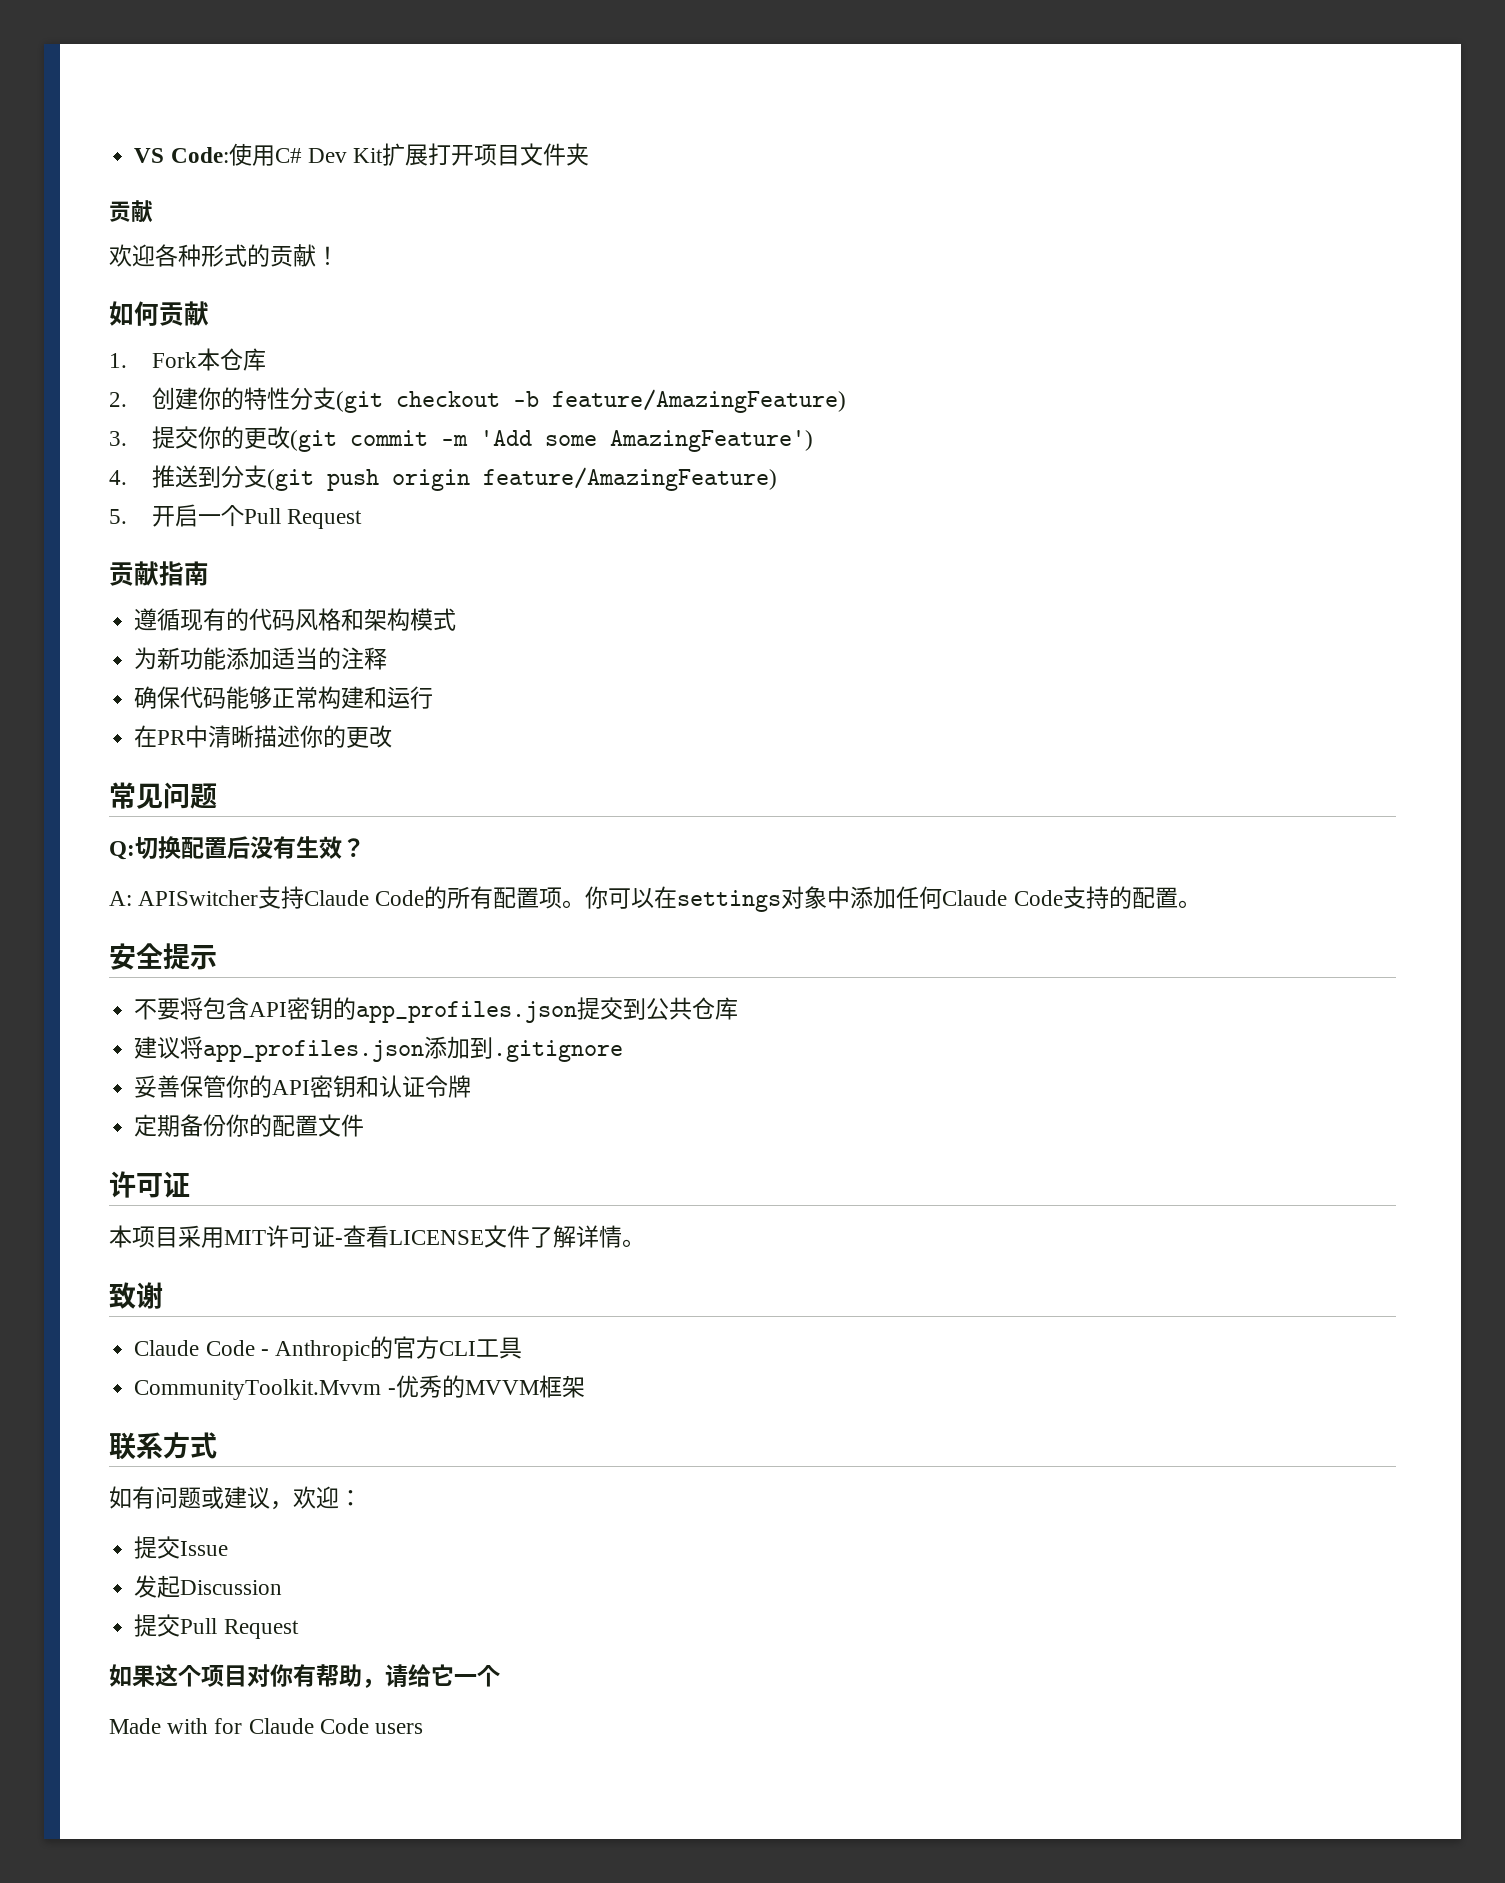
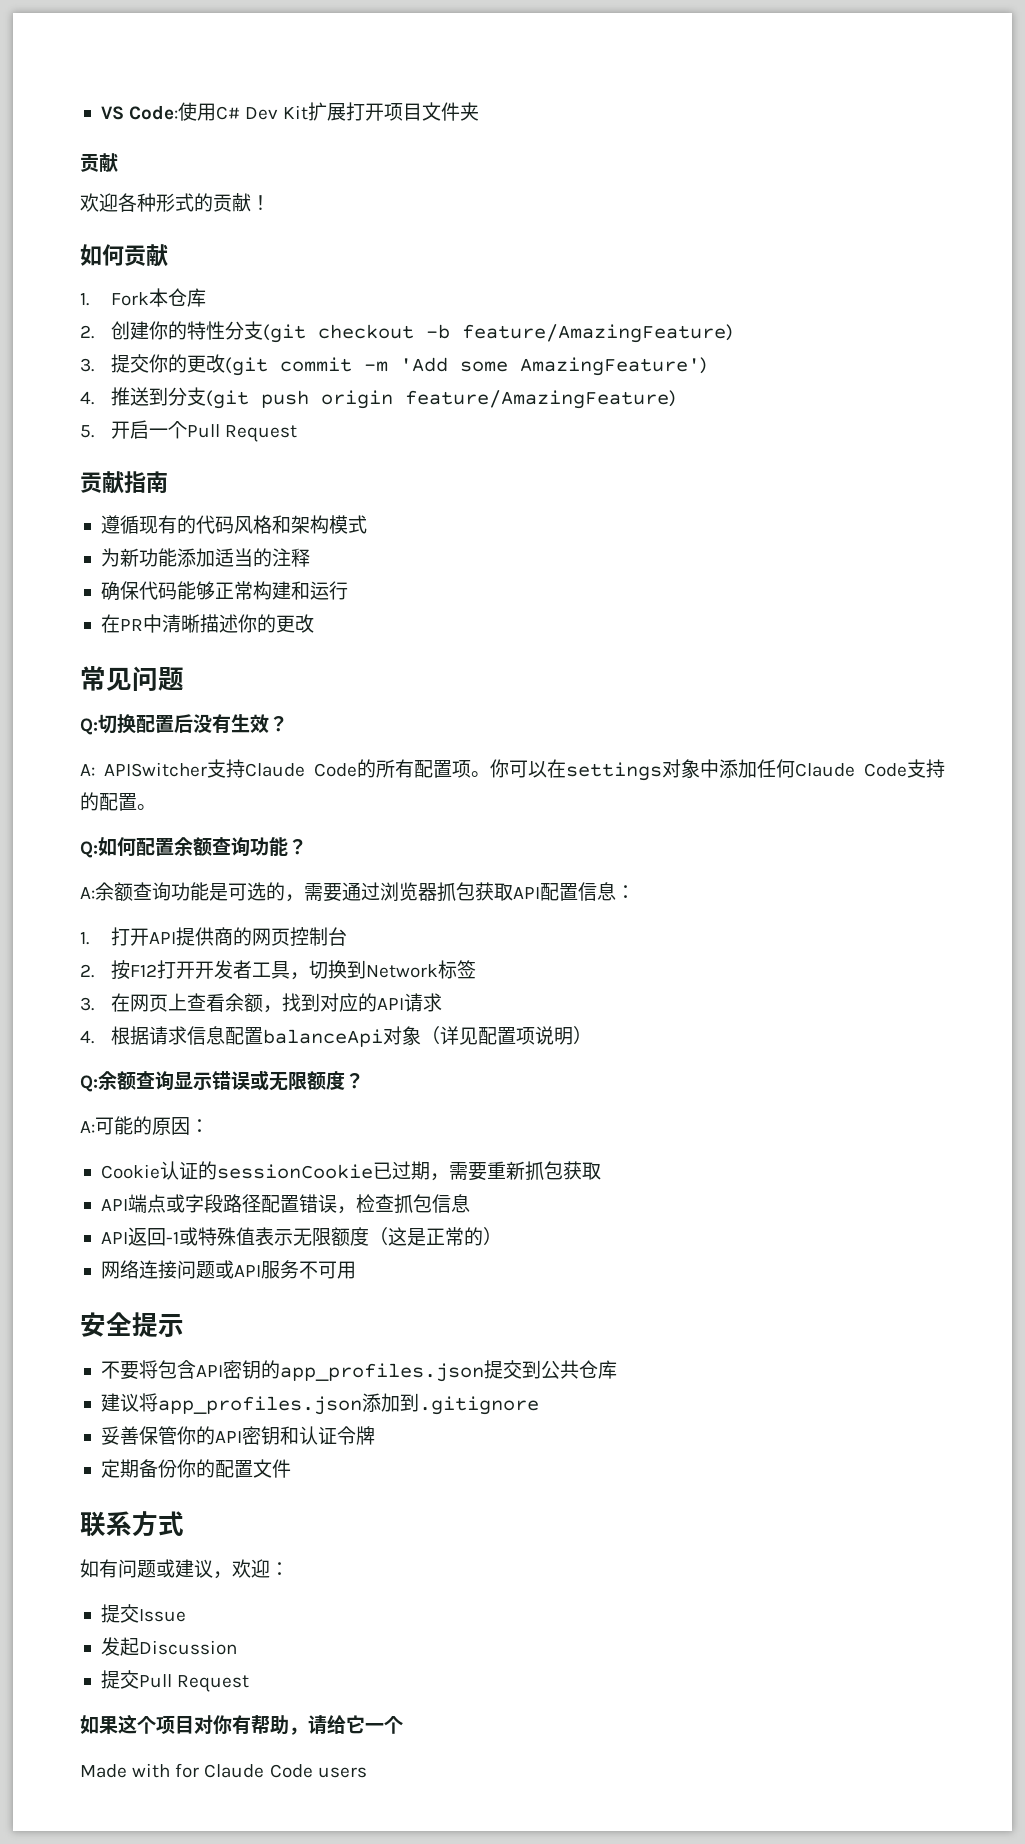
+ Q:如何配置余额查询功能？
+ A:余额查询功能是可选的，需要通过浏览器抓包获取API配置信息：
+ 1.打开API提供商的网页控制台
+ 2.按F12打开开发者工具，切换到Network标签
+ 3.在网页上查看余额，找到对应的API请求
+ 4.根据请求信息配置balanceApi对象（详见配置项说明）
+ Q:余额查询显示错误或无限额度？
+ A:可能的原因：
+ Cookie认证的sessionCookie已过期，需要重新抓包获取
+ API端点或字段路径配置错误，检查抓包信息
+ API返回-1或特殊值表示无限额度（这是正常的）
+ 网络连接问题或API服务不可用
  定期备份你的配置文件
- 许可证
- 本项目采用MIT许可证-查看LICENSE文件了解详情。
- 致谢
- Claude Code - Anthropic的官方CLI工具
- CommunityToolkit.Mvvm -优秀的MVVM框架

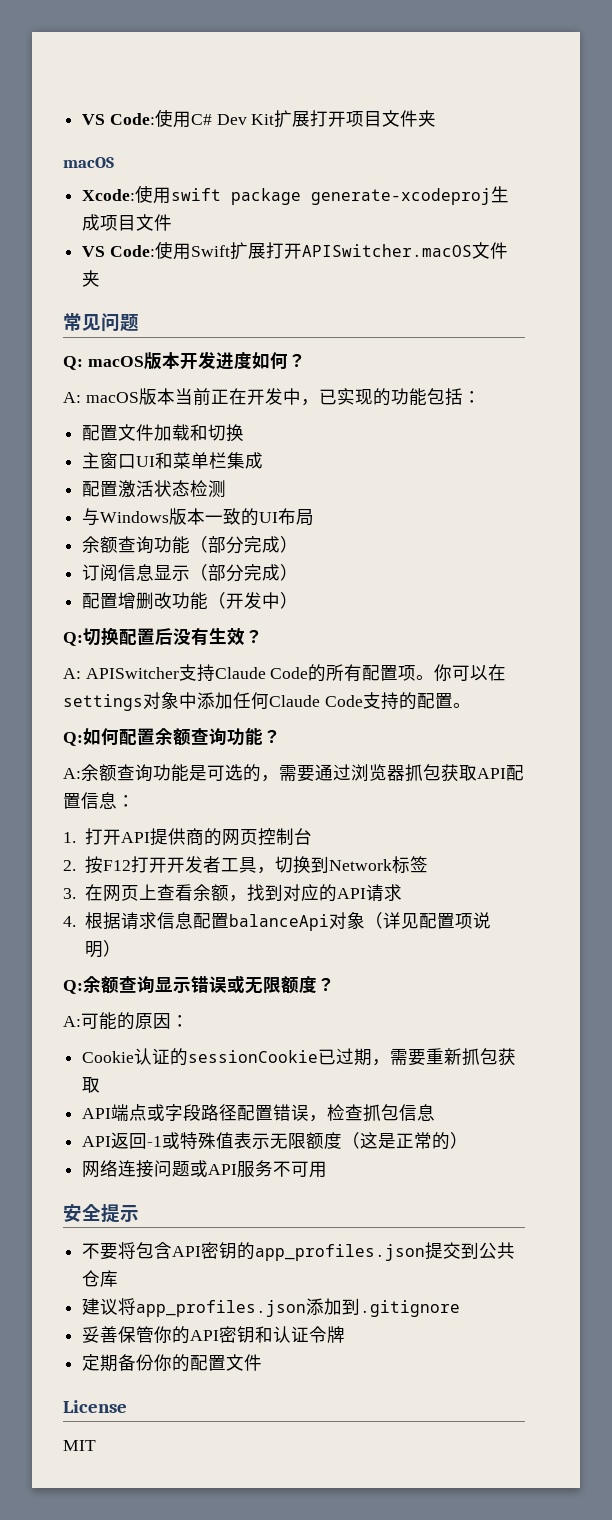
  VS Code:使用C# Dev Kit扩展打开项目文件夹
- 贡献
- 欢迎各种形式的贡献！
- 如何贡献
- 1. Fork本仓库
- 2.创建你的特性分支(git checkout -b feature/AmazingFeature)
- 3.提交你的更改(git commit -m 'Add some AmazingFeature')
- 4.推送到分支(git push origin feature/AmazingFeature)
- 5.开启一个Pull Request
- 贡献指南
- 遵循现有的代码风格和架构模式
- 为新功能添加适当的注释
- 确保代码能够正常构建和运行
- 在PR中清晰描述你的更改
+ macOS
+ Xcode:使用swift package generate-xcodeproj生成项目文件
+ VS Code:使用Swift扩展打开APISwitcher.macOS文件夹
  常见问题
+ Q: macOS版本开发进度如何？
+ A: macOS版本当前正在开发中，已实现的功能包括：
+ 配置文件加载和切换
+ 主窗口UI和菜单栏集成
+ 配置激活状态检测
+ 与Windows版本一致的UI布局
+ 余额查询功能（部分完成）
+ 订阅信息显示（部分完成）
+ 配置增删改功能（开发中）
- 联系方式
- 如有问题或建议，欢迎：
- 提交Issue
- 发起Discussion
- 提交Pull Request
- 如果这个项目对你有帮助，请给它一个
- Made with for Claude Code users
+ License
+ MIT

